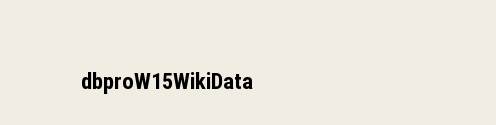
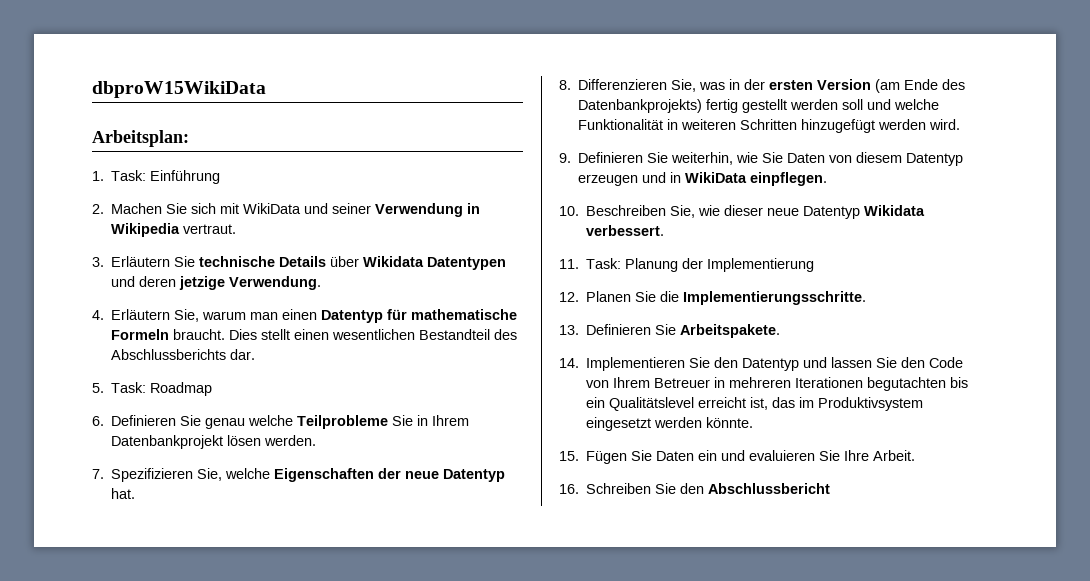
+ Arbeitsplan:
+ 1. Task: Einführung
+ 2. Machen Sie sich mit WikiData und seiner Verwendung in Wikipedia vertraut.
+ 3. Erläutern Sie technische Details über Wikidata Datentypen und deren jetzige Verwendung.
+ 4. Erläutern Sie, warum man einen Datentyp für mathematische Formeln braucht. Dies stellt einen wesentlichen Bestandteil des Abschlussberichts dar.
+ 5. Task: Roadmap
+ 6. Definieren Sie genau welche Teilprobleme Sie in Ihrem Datenbankprojekt lösen werden.
+ 7. Spezifizieren Sie, welche Eigenschaften der neue Datentyp hat.
+ 8. Differenzieren Sie, was in der ersten Version (am Ende des Datenbankprojekts) fertig gestellt werden soll und welche Funktionalität in weiteren Schritten hinzugefügt werden wird.
+ 9. Definieren Sie weiterhin, wie Sie Daten von diesem Datentyp erzeugen und in WikiData einpflegen.
+ 10. Beschreiben Sie, wie dieser neue Datentyp Wikidata verbessert.
+ 11. Task: Planung der Implementierung
+ 12. Planen Sie die Implementierungsschritte.
+ 13. Definieren Sie Arbeitspakete.
+ 14. Implementieren Sie den Datentyp und lassen Sie den Code von Ihrem Betreuer in mehreren Iterationen begutachten bis ein Qualitätslevel erreicht ist, das im Produktivsystem eingesetzt werden könnte.
+ 15. Fügen Sie Daten ein und evaluieren Sie Ihre Arbeit.
+ 16. Schreiben Sie den Abschlussbericht

